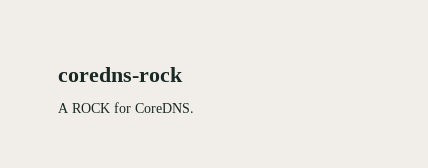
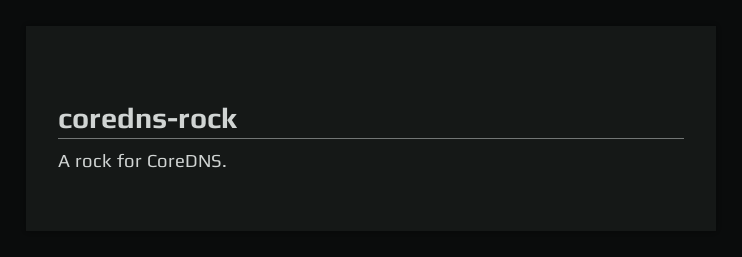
- A ROCK for CoreDNS.
+ A rock for CoreDNS.

